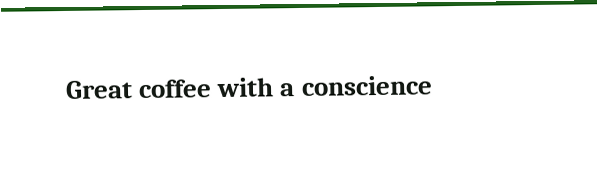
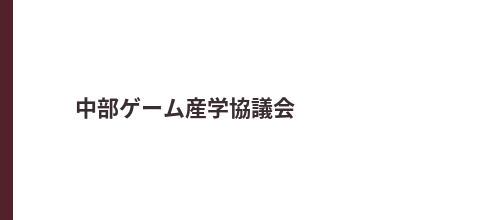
- Great coffee with a conscience
+ 中部ゲーム産学協議会

